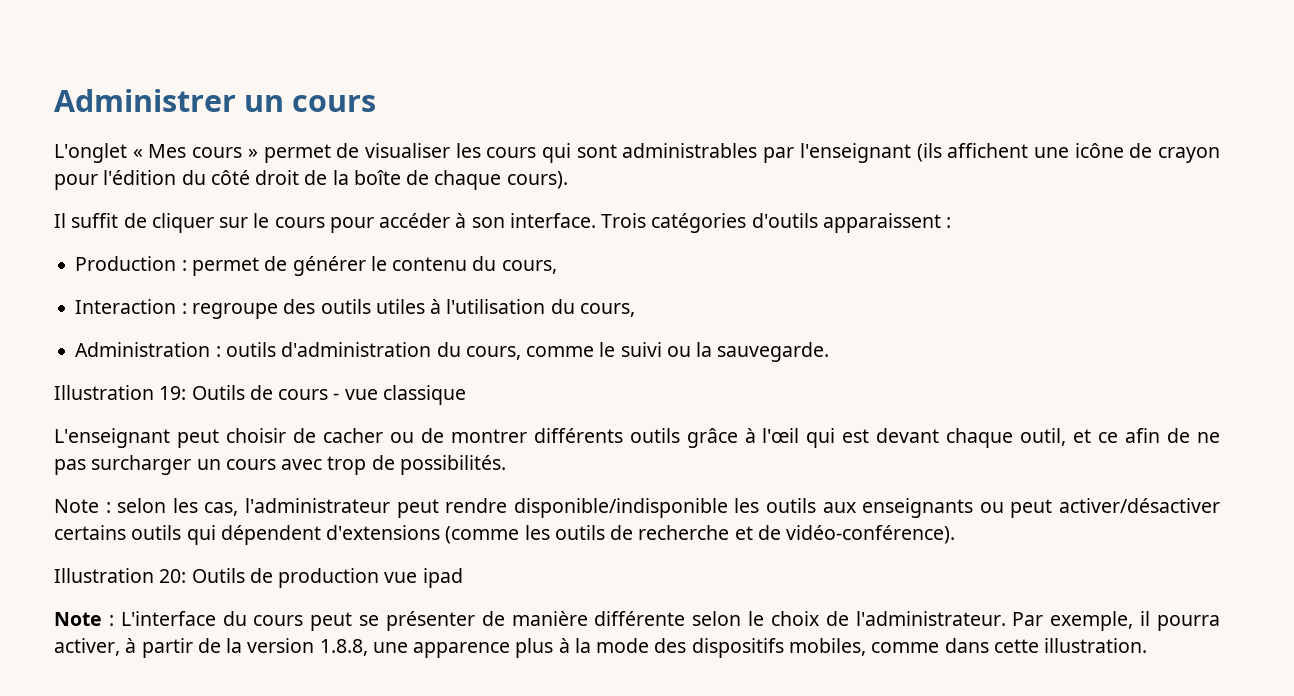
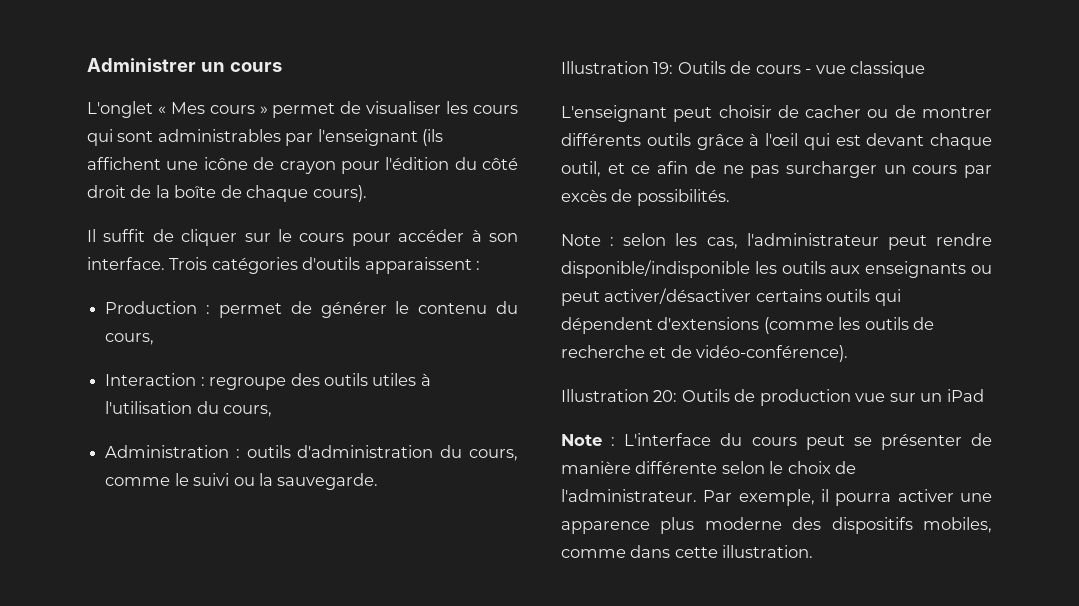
- L'enseignant peut choisir de cacher ou de montrer différents outils grâce à l'œil qui est devant chaque outil, et ce afin de ne pas surcharger un cours avec trop de possibilités.
+ L'enseignant peut choisir de cacher ou de montrer différents outils grâce à l'œil qui est devant chaque outil, et ce afin de ne pas surcharger un cours par excès de possibilités.
- Illustration 20: Outils de production vue ipad
+ Illustration 20: Outils de production vue sur un iPad
- Par exemple, il pourra activer, à partir de la version 1.8.8, une apparence plus à la mode des dispositifs mobiles, comme dans cette illustration.
+ Par exemple, il pourra activer une apparence plus moderne des dispositifs mobiles, comme dans cette illustration.

